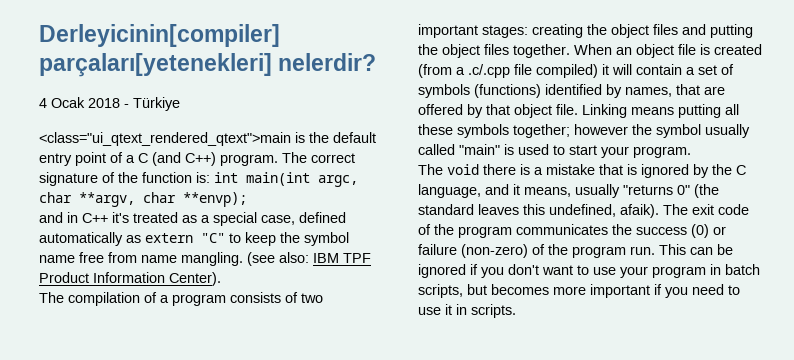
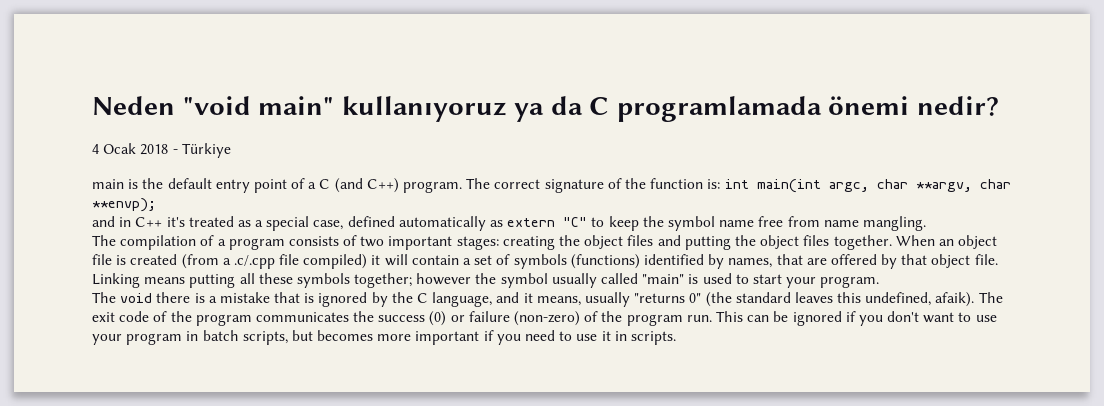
- Derleyicinin[compiler] parçaları[yetenekleri] nelerdir?
+ Neden "void main" kullanıyoruz ya da C programlamada önemi nedir?
- <class="ui_qtext_rendered_qtext">main is the default entry point of a C (and C++) program.
+ main is the default entry point of a C (and C++) program.
- (see also: IBM TPF Product Information Center).

